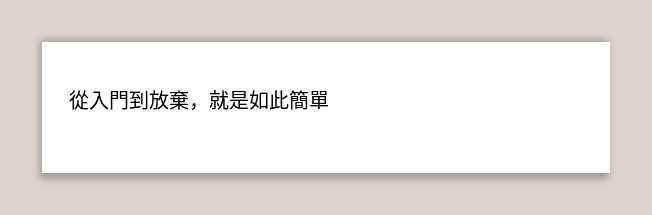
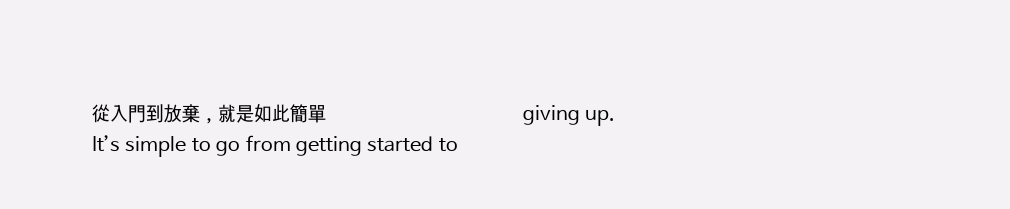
+ It’s simple to go from getting started to giving up.

